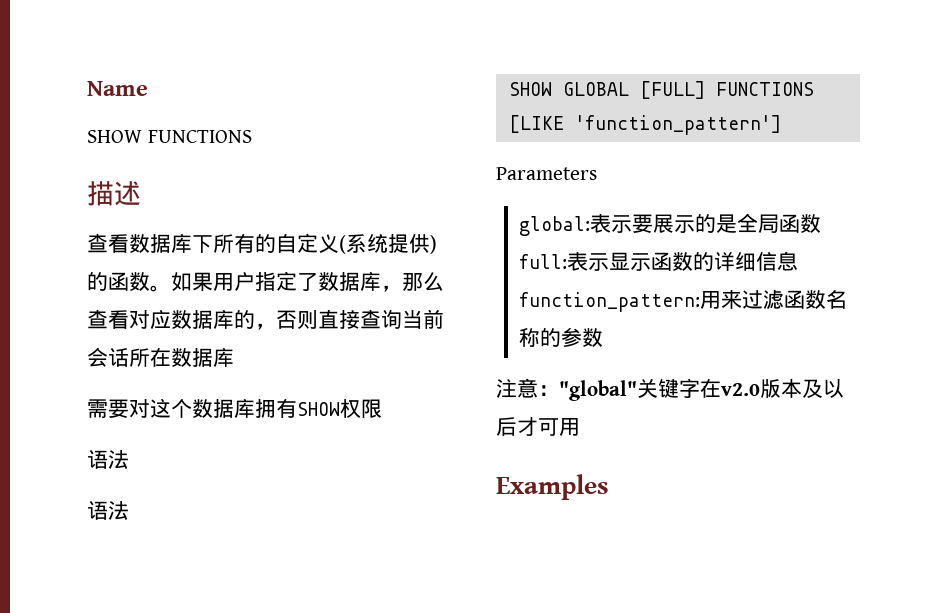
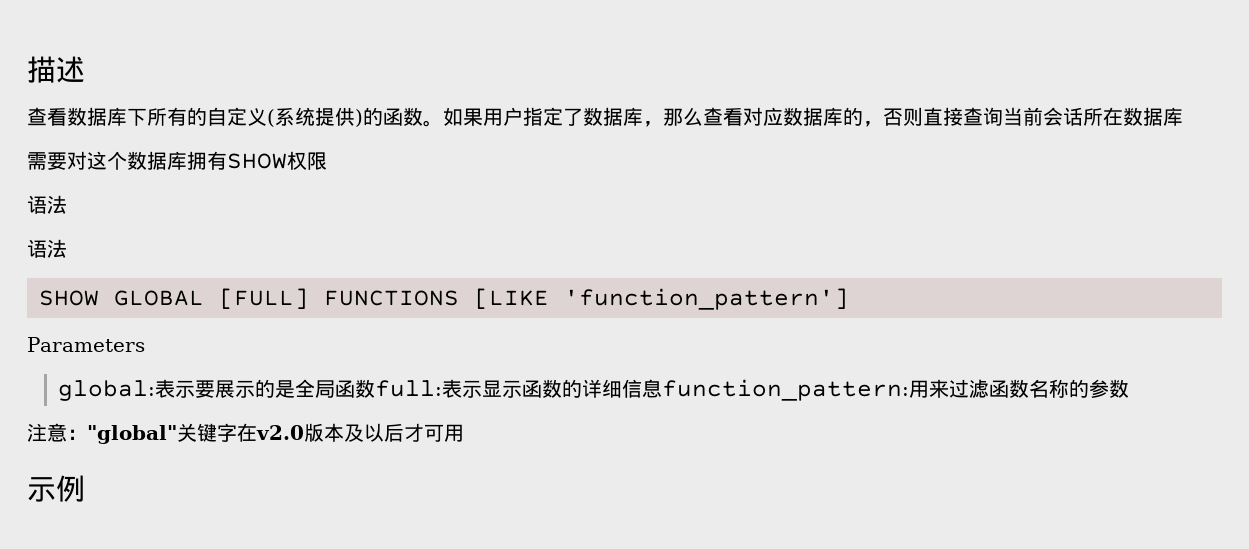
- Name
- SHOW FUNCTIONS
- Examples
+ 示例

